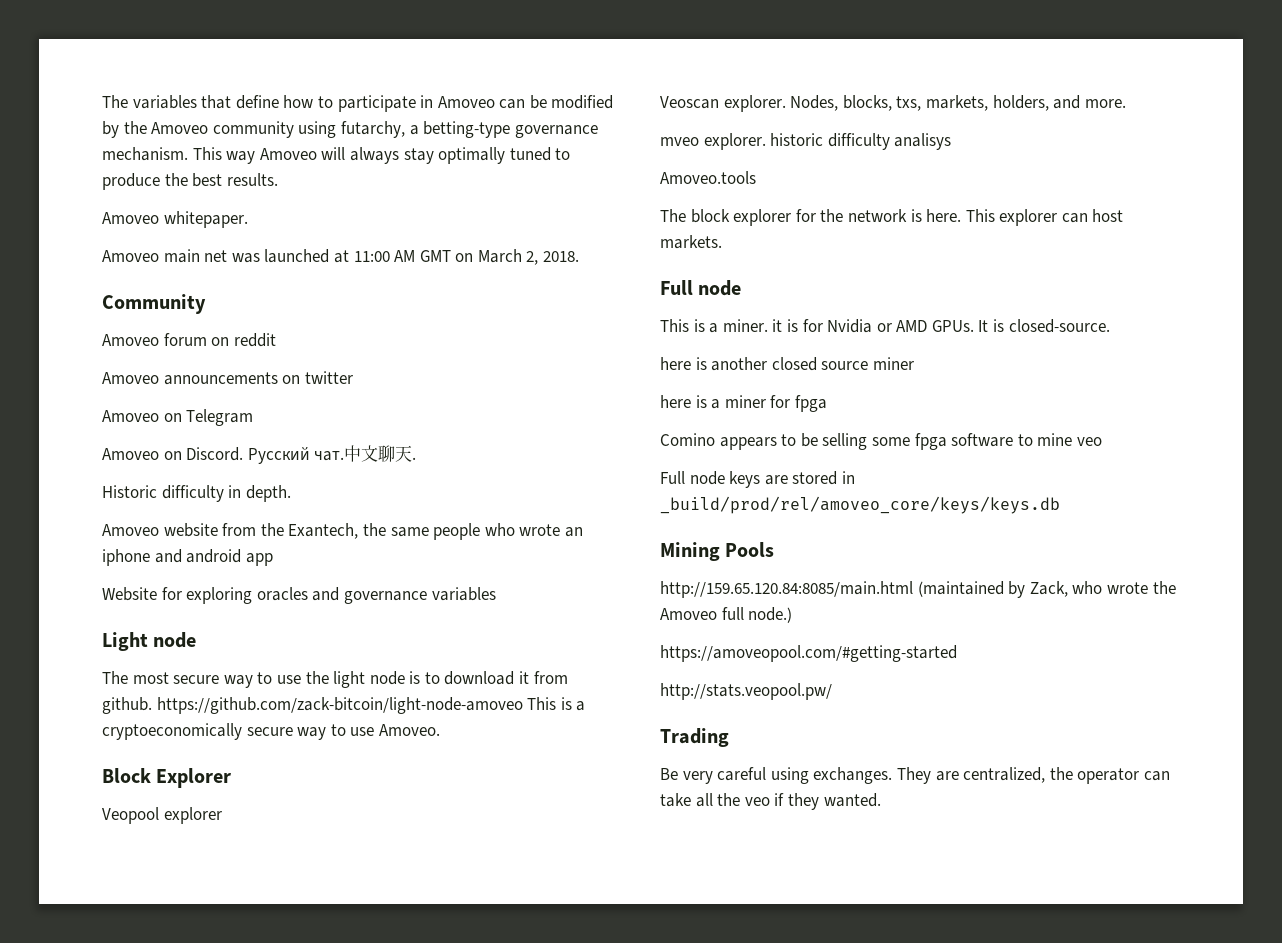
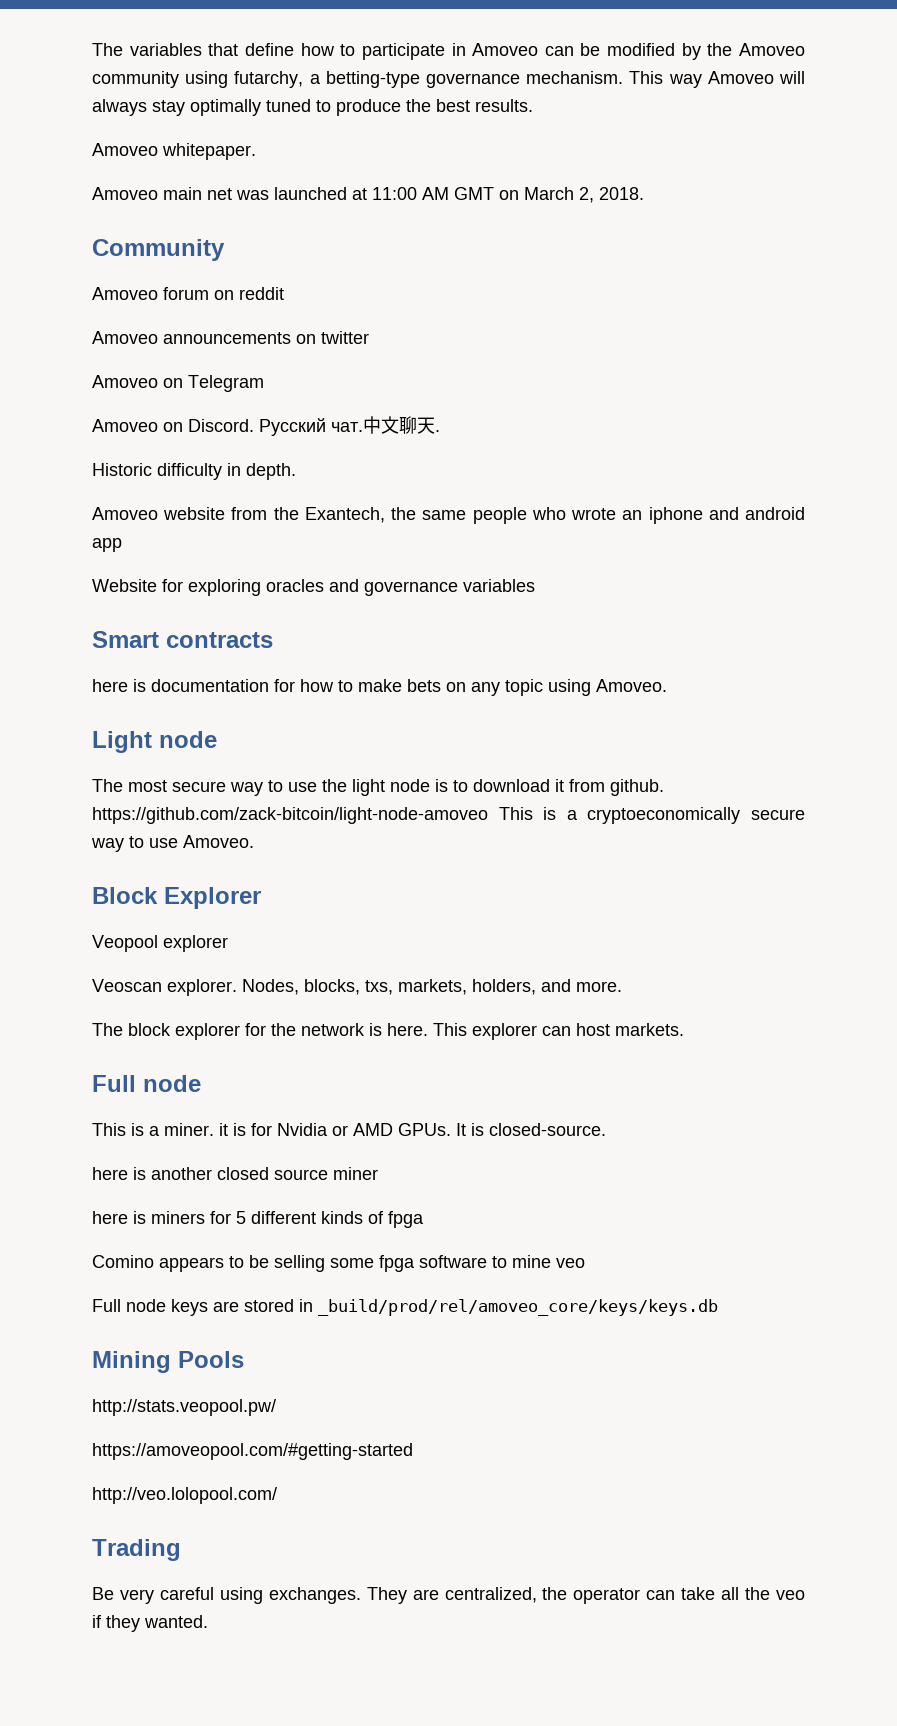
+ Smart contracts
+ here is documentation for how to make bets on any topic using Amoveo.
- mveo explorer. historic difficulty analisys
- Amoveo.tools
- here is a miner for fpga
+ here is miners for 5 different kinds of fpga
- http://159.65.120.84:8085/main.html (maintained by Zack, who wrote the Amoveo full node.)
+ http://stats.veopool.pw/
- http://stats.veopool.pw/
+ http://veo.lolopool.com/

